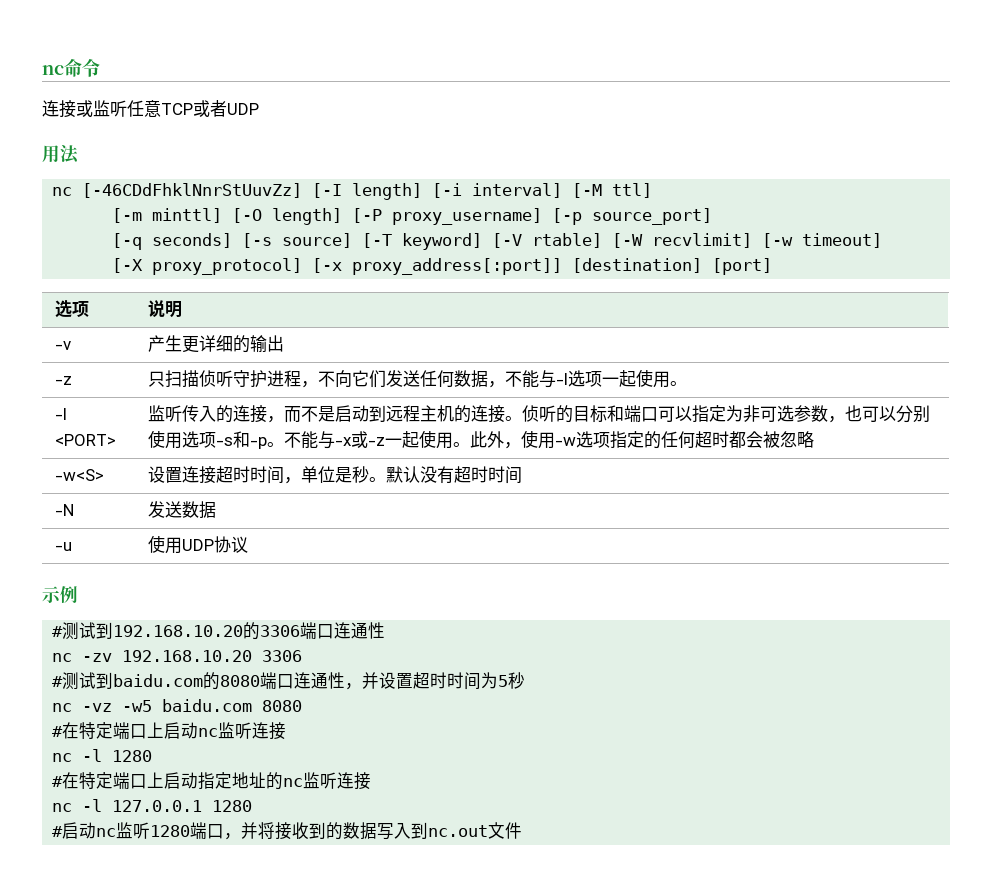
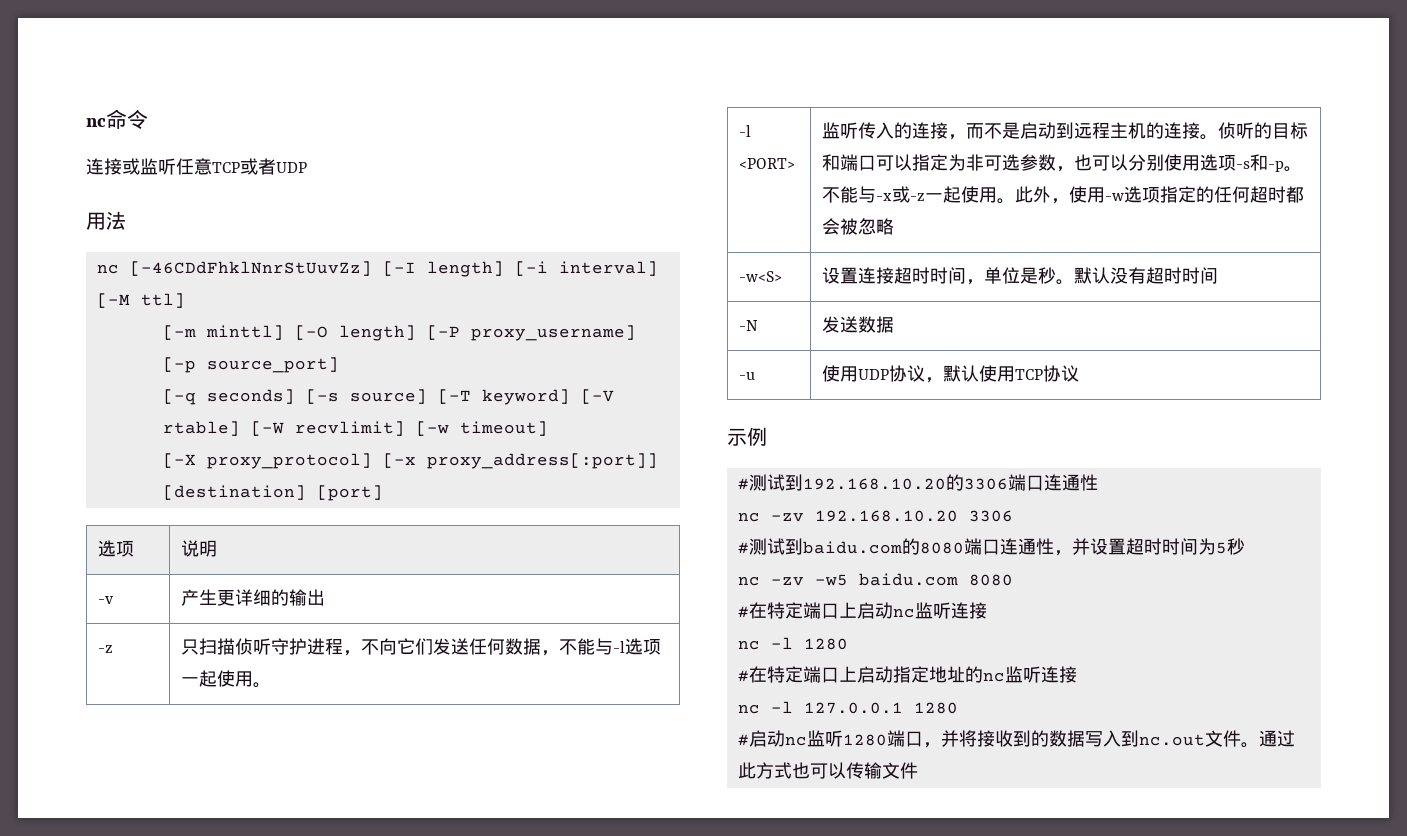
- -u | 使用UDP协议
+ -u | 使用UDP协议，默认使用TCP协议
- nc -vz -w5 baidu.com 8080
+ nc -zv -w5 baidu.com 8080
- #启动nc监听1280端口，并将接收到的数据写入到nc.out文件
+ #启动nc监听1280端口，并将接收到的数据写入到nc.out文件。通过此方式也可以传输文件

